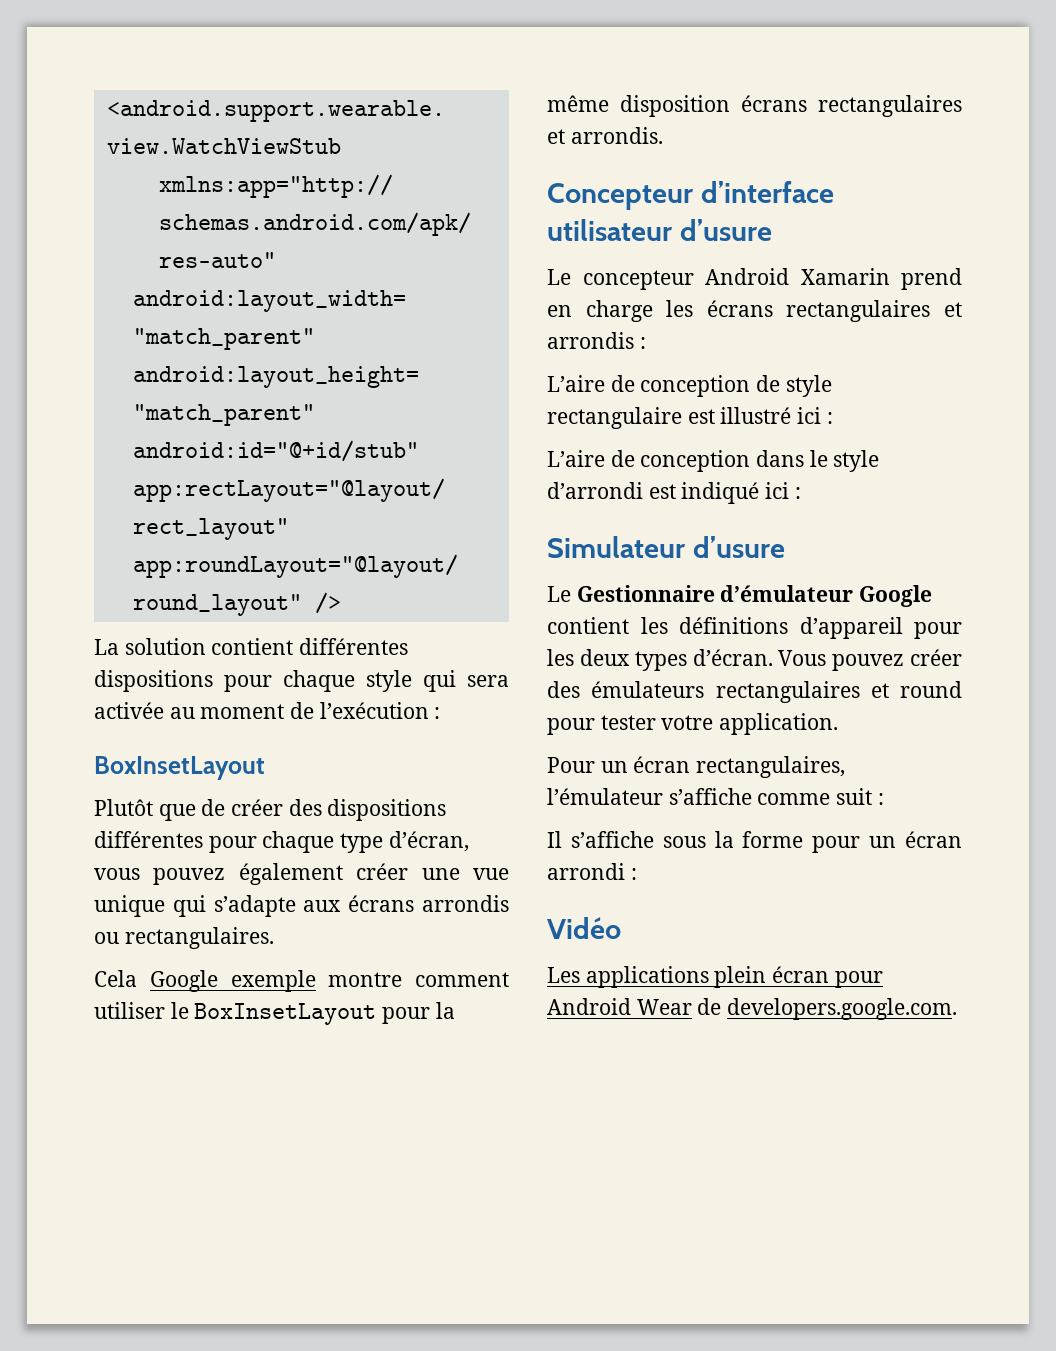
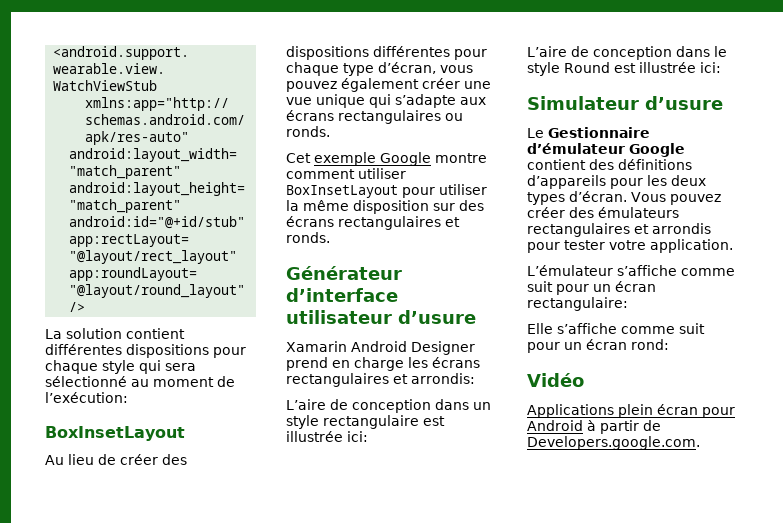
- La solution contient différentes dispositions pour chaque style qui sera activée au moment de l’exécution :
+ La solution contient différentes dispositions pour chaque style qui sera sélectionné au moment de l’exécution:
- Plutôt que de créer des dispositions différentes pour chaque type d’écran, vous pouvez également créer une vue unique qui s’adapte aux écrans arrondis ou rectangulaires.
- Cela Google exemple montre comment utiliser le BoxInsetLayout pour la même disposition écrans rectangulaires et arrondis.
- Concepteur d’interface utilisateur d’usure
+ Au lieu de créer des dispositions différentes pour chaque type d’écran, vous pouvez également créer une vue unique qui s’adapte aux écrans rectangulaires ou ronds.
+ Cet exemple Google montre comment utiliser BoxInsetLayout pour utiliser la même disposition sur des écrans rectangulaires et ronds.
+ Générateur d’interface utilisateur d’usure
- Le concepteur Android Xamarin prend en charge les écrans rectangulaires et arrondis :
- L’aire de conception de style rectangulaire est illustré ici :
+ Xamarin Android Designer prend en charge les écrans rectangulaires et arrondis:
+ L’aire de conception dans un style rectangulaire est illustrée ici:
- L’aire de conception dans le style d’arrondi est indiqué ici :
+ L’aire de conception dans le style Round est illustrée ici:
- Le Gestionnaire d’émulateur Google contient les définitions d’appareil pour les deux types d’écran.
+ Le Gestionnaire d’émulateur Google contient des définitions d’appareils pour les deux types d’écran.
- Vous pouvez créer des émulateurs rectangulaires et round pour tester votre application.
+ Vous pouvez créer des émulateurs rectangulaires et arrondis pour tester votre application.
- Pour un écran rectangulaires, l’émulateur s’affiche comme suit :
- Il s’affiche sous la forme pour un écran arrondi :
+ L’émulateur s’affiche comme suit pour un écran rectangulaire:
+ Elle s’affiche comme suit pour un écran rond:
- Les applications plein écran pour Android Wear de developers.google.com.
+ Applications plein écran pour Android à partir de Developers.google.com.

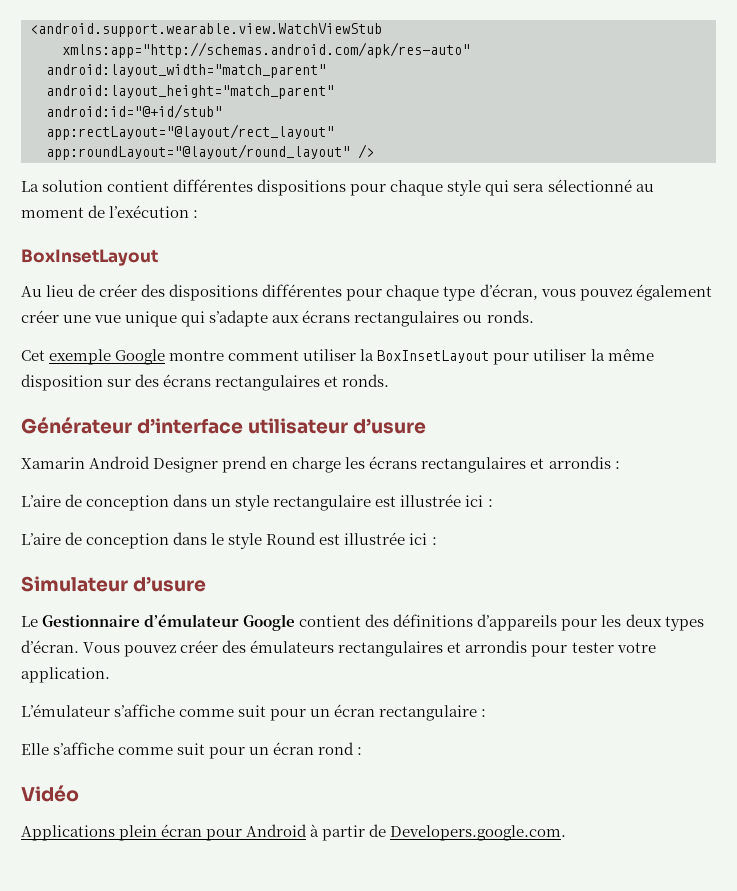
- La solution contient différentes dispositions pour chaque style qui sera sélectionné au moment de l’exécution:
+ La solution contient différentes dispositions pour chaque style qui sera sélectionné au moment de l’exécution :
- Cet exemple Google montre comment utiliser BoxInsetLayout pour utiliser la même disposition sur des écrans rectangulaires et ronds.
+ Cet exemple Google montre comment utiliser la BoxInsetLayout pour utiliser la même disposition sur des écrans rectangulaires et ronds.
- Xamarin Android Designer prend en charge les écrans rectangulaires et arrondis:
+ Xamarin Android Designer prend en charge les écrans rectangulaires et arrondis :
- L’aire de conception dans un style rectangulaire est illustrée ici:
+ L’aire de conception dans un style rectangulaire est illustrée ici :
- L’aire de conception dans le style Round est illustrée ici:
+ L’aire de conception dans le style Round est illustrée ici :
- L’émulateur s’affiche comme suit pour un écran rectangulaire:
+ L’émulateur s’affiche comme suit pour un écran rectangulaire :
- Elle s’affiche comme suit pour un écran rond:
+ Elle s’affiche comme suit pour un écran rond :

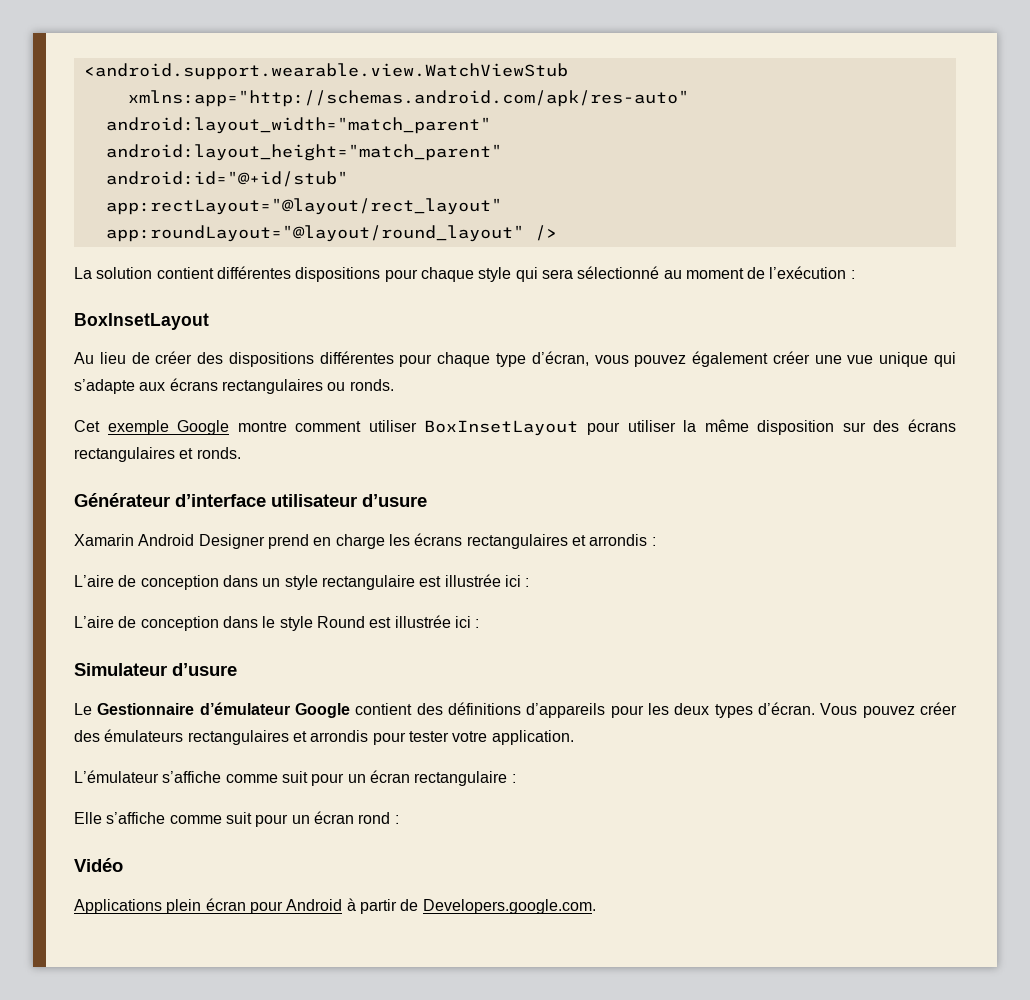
- Cet exemple Google montre comment utiliser la BoxInsetLayout pour utiliser la même disposition sur des écrans rectangulaires et ronds.
+ Cet exemple Google montre comment utiliser BoxInsetLayout pour utiliser la même disposition sur des écrans rectangulaires et ronds.

